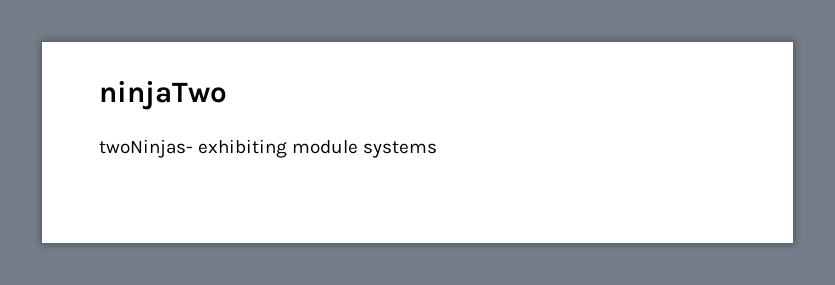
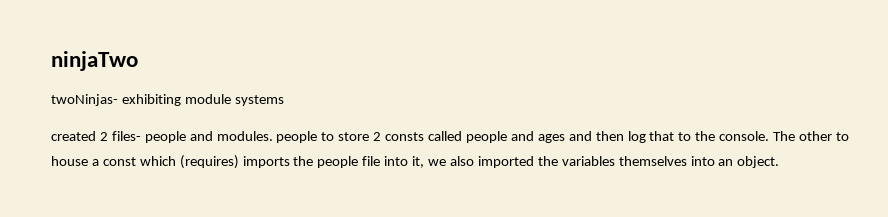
+ created 2 files- people and modules. people to store 2 consts called people and ages and then log that to the console. The other to house a const which (requires) imports the people file into it, we also imported the variables themselves into an object.

